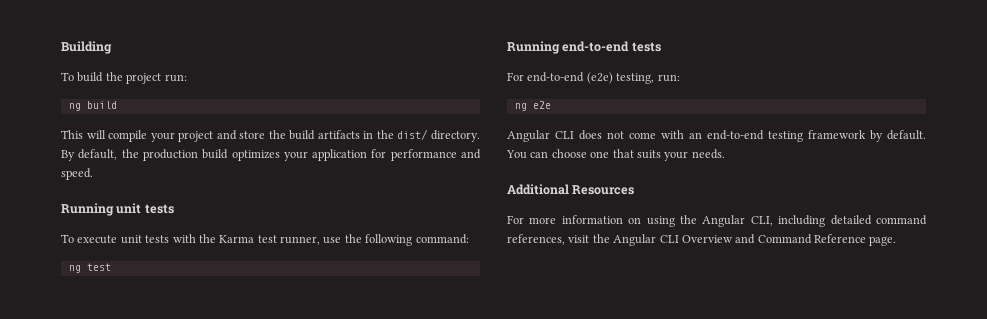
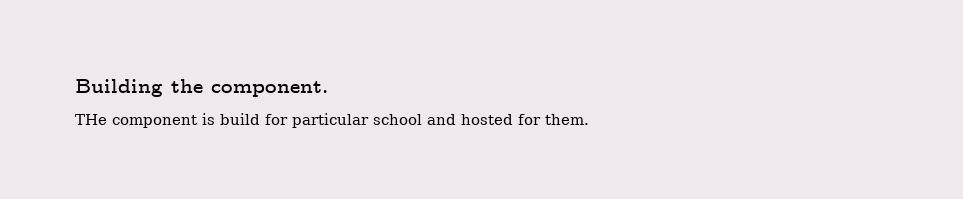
- Building
- To build the project run:
- ng build
- This will compile your project and store the build artifacts in the dist/ directory. By default, the production build optimizes your application for performance and speed.
- Running unit tests
- To execute unit tests with the Karma test runner, use the following command:
- ng test
- Running end-to-end tests
- For end-to-end (e2e) testing, run:
- ng e2e
- Angular CLI does not come with an end-to-end testing framework by default. You can choose one that suits your needs.
- Additional Resources
- For more information on using the Angular CLI, including detailed command references, visit the Angular CLI Overview and Command Reference page.
+ Building the component.
+ THe component is build for particular school and hosted for them.

